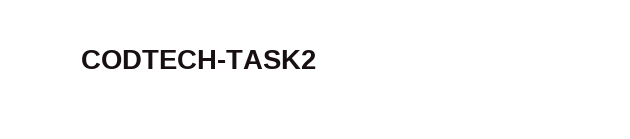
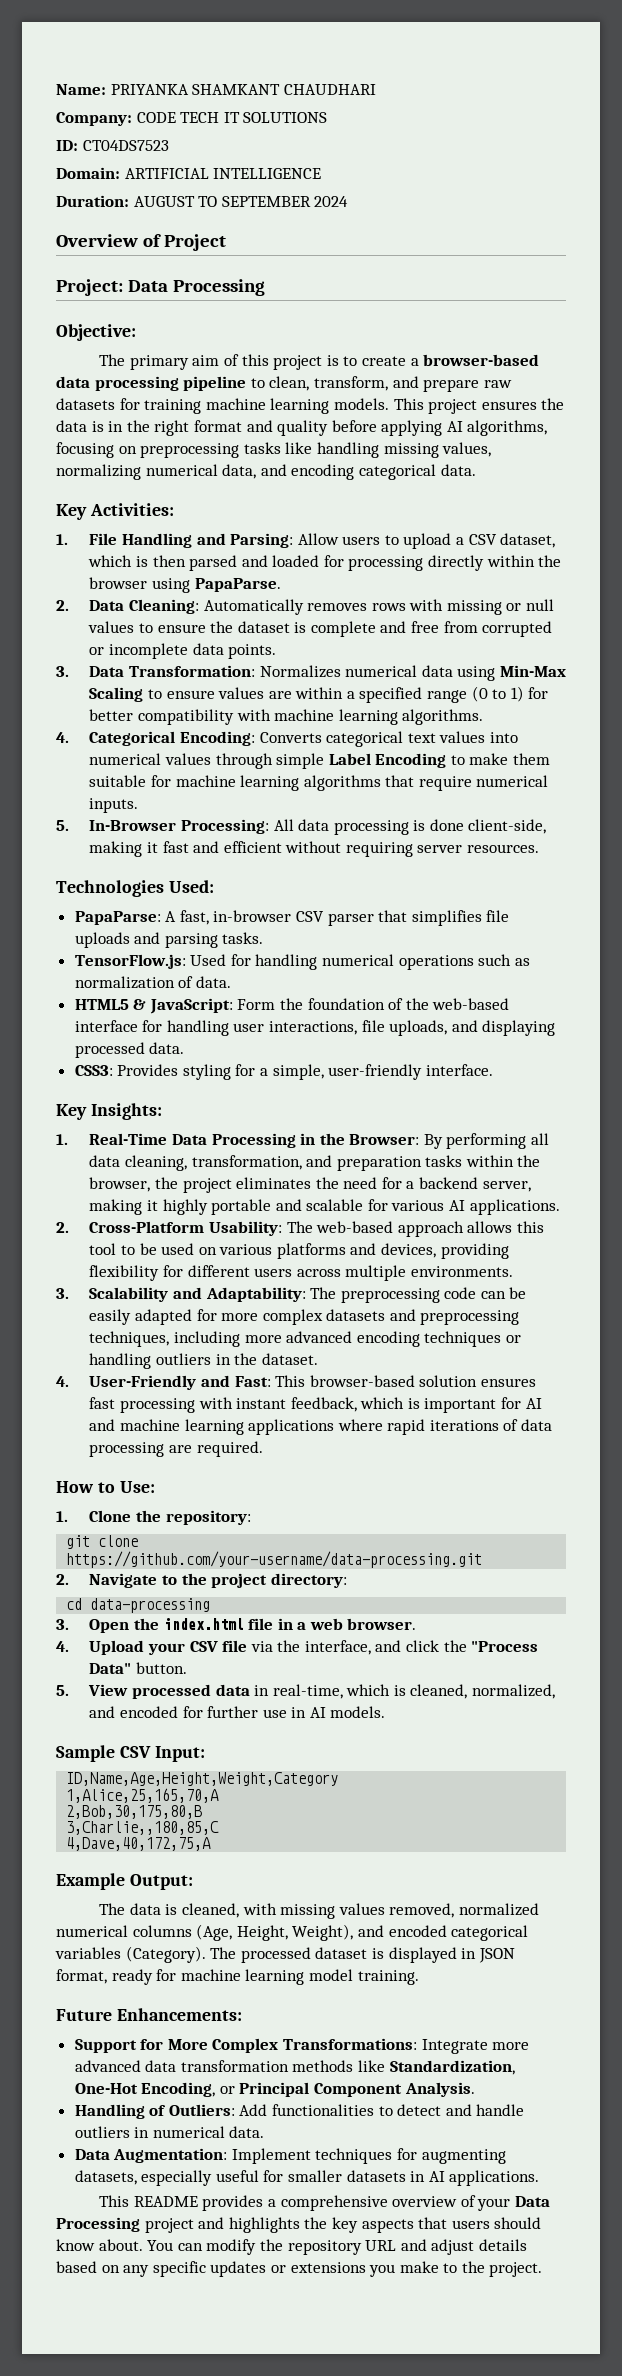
- CODTECH-TASK2
+ Name: PRIYANKA SHAMKANT CHAUDHARI
+ Company: CODE TECH IT SOLUTIONS
+ ID: CT04DS7523
+ Domain: ARTIFICIAL INTELLIGENCE
+ Duration: AUGUST TO SEPTEMBER 2024
+ Overview of Project
+ Project: Data Processing
+ Objective:
+ The primary aim of this project is to create a browser-based data processing pipeline to clean, transform, and prepare raw datasets for training machine learning models. This project ensures the data is in the right format and quality before applying AI algorithms, focusing on preprocessing tasks like handling missing values, normalizing numerical data, and encoding categorical data.
+ Key Activities:
+ 1. File Handling and Parsing: Allow users to upload a CSV dataset, which is then parsed and loaded for processing directly within the browser using PapaParse.
+ 2. Data Cleaning: Automatically removes rows with missing or null values to ensure the dataset is complete and free from corrupted or incomplete data points.
+ 3. Data Transformation: Normalizes numerical data using Min-Max Scaling to ensure values are within a specified range (0 to 1) for better compatibility with machine learning algorithms.
+ 4. Categorical Encoding: Converts categorical text values into numerical values through simple Label Encoding to make them suitable for machine learning algorithms that require numerical inputs.
+ 5. In-Browser Processing: All data processing is done client-side, making it fast and efficient without requiring server resources.
+ Technologies Used:
+ PapaParse: A fast, in-browser CSV parser that simplifies file uploads and parsing tasks.
+ TensorFlow.js: Used for handling numerical operations such as normalization of data.
+ HTML5 & JavaScript: Form the foundation of the web-based interface for handling user interactions, file uploads, and displaying processed data.
+ CSS3: Provides styling for a simple, user-friendly interface.
+ Key Insights:
+ 1. Real-Time Data Processing in the Browser: By performing all data cleaning, transformation, and preparation tasks within the browser, the project eliminates the need for a backend server, making it highly portable and scalable for various AI applications.
+ 2. Cross-Platform Usability: The web-based approach allows this tool to be used on various platforms and devices, providing flexibility for different users across multiple environments.
+ 3. Scalability and Adaptability: The preprocessing code can be easily adapted for more complex datasets and preprocessing techniques, including more advanced encoding techniques or handling outliers in the dataset.
+ 4. User-Friendly and Fast: This browser-based solution ensures fast processing with instant feedback, which is important for AI and machine learning applications where rapid iterations of data processing are required.
+ How to Use:
+ 1. Clone the repository:
+ git clone https://github.com/your-username/data-processing.git
+ 2. Navigate to the project directory:
+ cd data-processing
+ 3. Open the index.html file in a web browser.
+ 4. Upload your CSV file via the interface, and click the "Process Data" button.
+ 5. View processed data in real-time, which is cleaned, normalized, and encoded for further use in AI models.
+ Sample CSV Input:
+ ID,Name,Age,Height,Weight,Category
+ 1,Alice,25,165,70,A
+ 2,Bob,30,175,80,B
+ 3,Charlie,,180,85,C
+ 4,Dave,40,172,75,A
+ Example Output:
+ The data is cleaned, with missing values removed, normalized numerical columns (Age, Height, Weight), and encoded categorical variables (Category). The processed dataset is displayed in JSON format, ready for machine learning model training.
+ Future Enhancements:
+ Support for More Complex Transformations: Integrate more advanced data transformation methods like Standardization, One-Hot Encoding, or Principal Component Analysis.
+ Handling of Outliers: Add functionalities to detect and handle outliers in numerical data.
+ Data Augmentation: Implement techniques for augmenting datasets, especially useful for smaller datasets in AI applications.
+ This README provides a comprehensive overview of your Data Processing project and highlights the key aspects that users should know about. You can modify the repository URL and adjust details based on any specific updates or extensions you make to the project.

